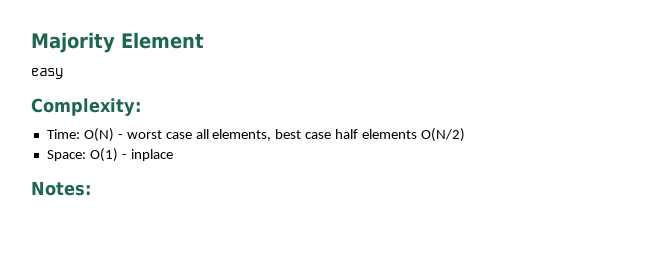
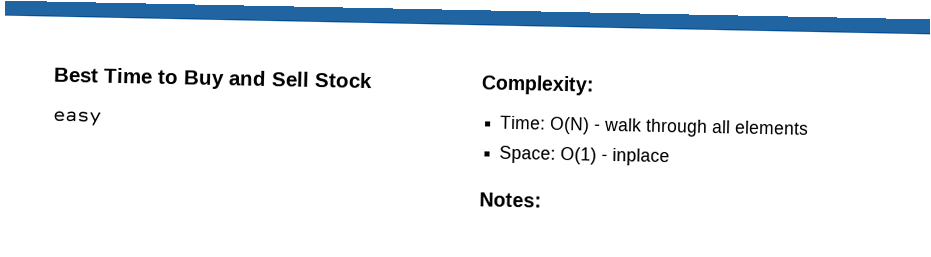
- Majority Element
+ Best Time to Buy and Sell Stock
- Time: O(N) - worst case all elements, best case half elements O(N/2)
+ Time: O(N) - walk through all elements

